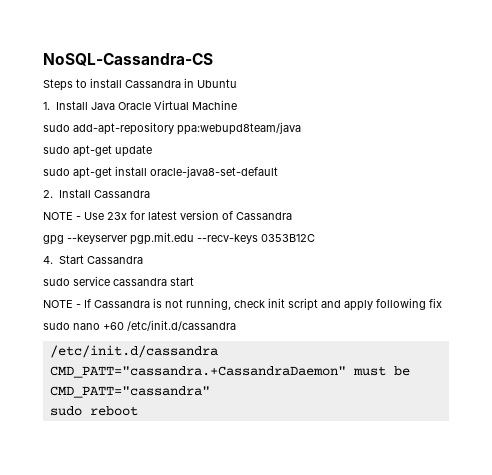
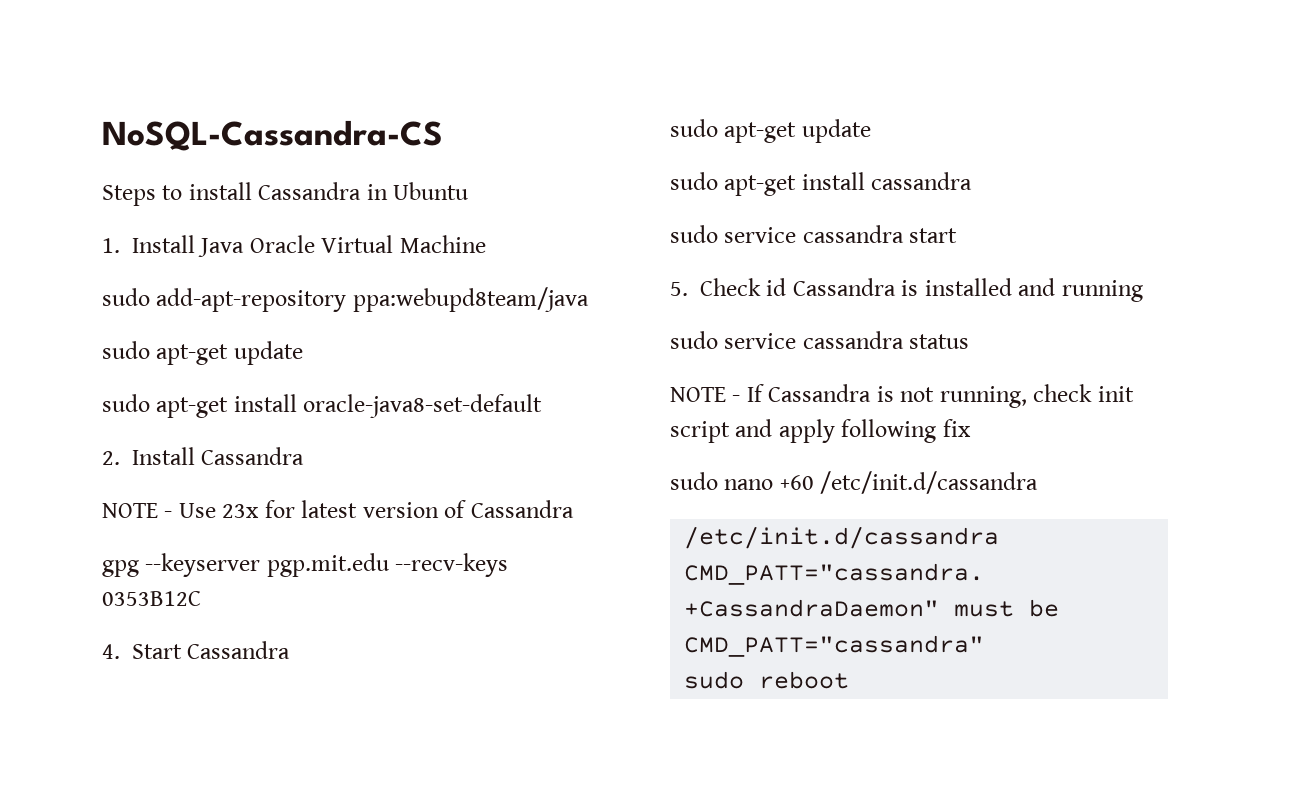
  4. Start Cassandra
+ sudo apt-get update
+ sudo apt-get install cassandra
  sudo service cassandra start
+ 5. Check id Cassandra is installed and running
+ sudo service cassandra status

